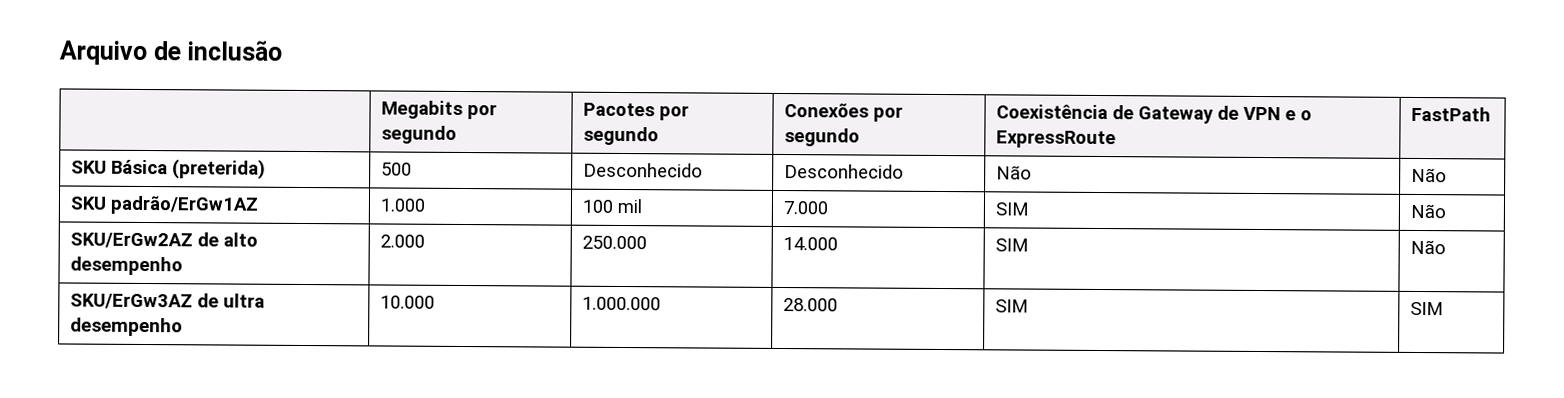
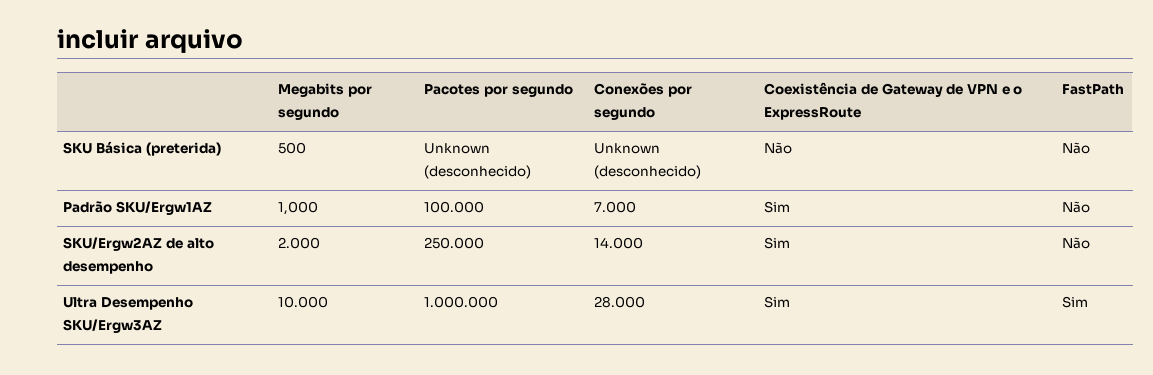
- Arquivo de inclusão
+ incluir arquivo
- SKU Básica (preterida) | 500 | Desconhecido | Desconhecido | Não | Não
- SKU padrão/ErGw1AZ | 1.000 | 100 mil | 7.000 | SIM | Não
- SKU/ErGw2AZ de alto desempenho | 2.000 | 250.000 | 14.000 | SIM | Não
- SKU/ErGw3AZ de ultra desempenho | 10.000 | 1.000.000 | 28.000 | SIM | SIM
+ SKU Básica (preterida) | 500 | Unknown (desconhecido) | Unknown (desconhecido) | Não | Não
+ Padrão SKU/Ergw1AZ | 1,000 | 100.000 | 7.000 | Sim | Não
+ SKU/Ergw2AZ de alto desempenho | 2.000 | 250.000 | 14.000 | Sim | Não
+ Ultra Desempenho SKU/Ergw3AZ | 10.000 | 1.000.000 | 28.000 | Sim | Sim

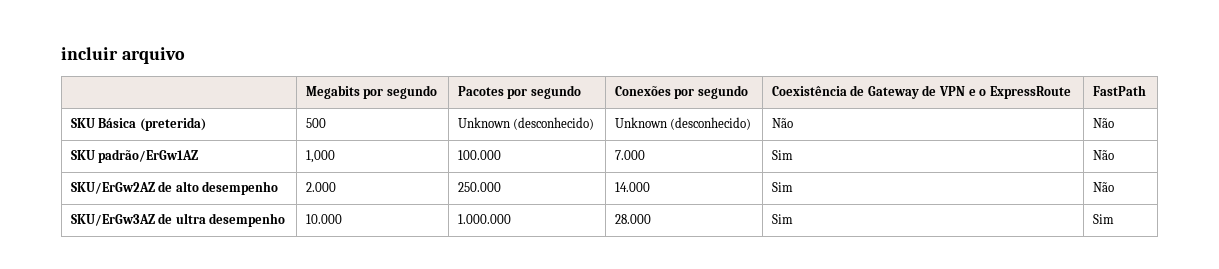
- Padrão SKU/Ergw1AZ | 1,000 | 100.000 | 7.000 | Sim | Não
+ SKU padrão/ErGw1AZ | 1,000 | 100.000 | 7.000 | Sim | Não
- SKU/Ergw2AZ de alto desempenho | 2.000 | 250.000 | 14.000 | Sim | Não
+ SKU/ErGw2AZ de alto desempenho | 2.000 | 250.000 | 14.000 | Sim | Não
- Ultra Desempenho SKU/Ergw3AZ | 10.000 | 1.000.000 | 28.000 | Sim | Sim
+ SKU/ErGw3AZ de ultra desempenho | 10.000 | 1.000.000 | 28.000 | Sim | Sim

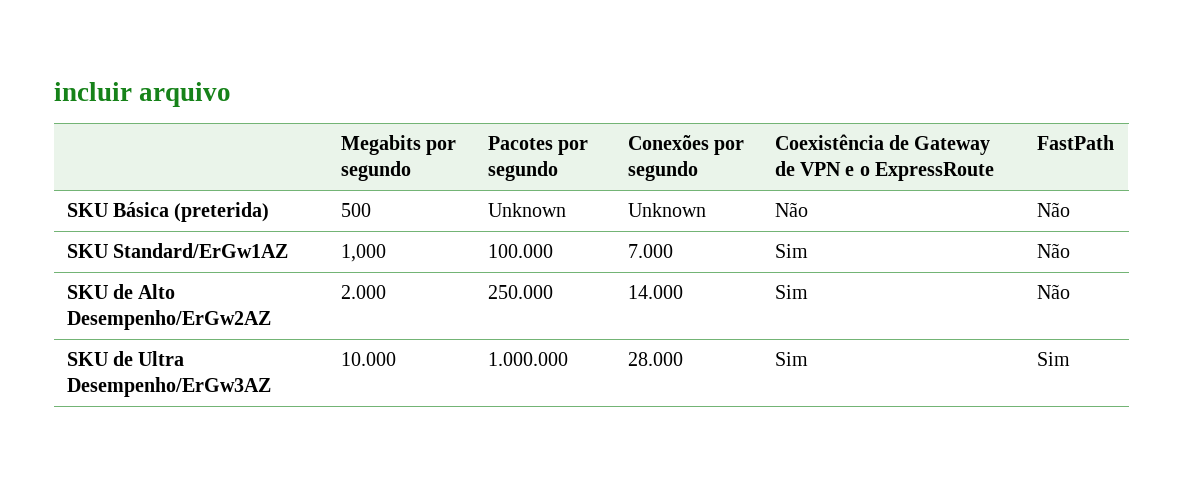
- SKU Básica (preterida) | 500 | Unknown (desconhecido) | Unknown (desconhecido) | Não | Não
+ SKU Básica (preterida) | 500 | Unknown | Unknown | Não | Não
- SKU padrão/ErGw1AZ | 1,000 | 100.000 | 7.000 | Sim | Não
+ SKU Standard/ErGw1AZ | 1,000 | 100.000 | 7.000 | Sim | Não
- SKU/ErGw2AZ de alto desempenho | 2.000 | 250.000 | 14.000 | Sim | Não
+ SKU de Alto Desempenho/ErGw2AZ | 2.000 | 250.000 | 14.000 | Sim | Não
- SKU/ErGw3AZ de ultra desempenho | 10.000 | 1.000.000 | 28.000 | Sim | Sim
+ SKU de Ultra Desempenho/ErGw3AZ | 10.000 | 1.000.000 | 28.000 | Sim | Sim

